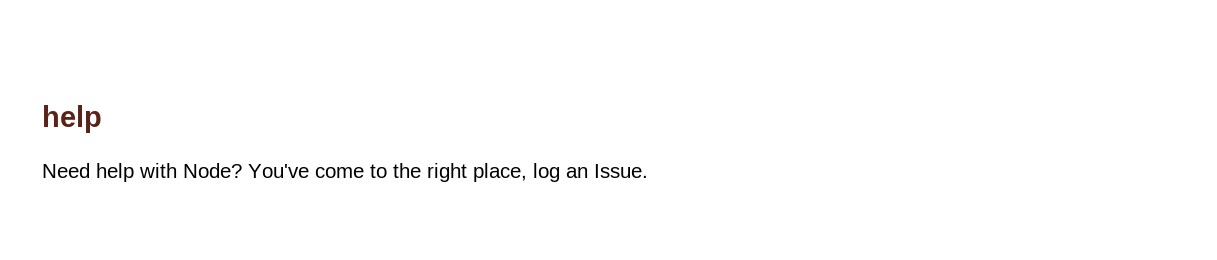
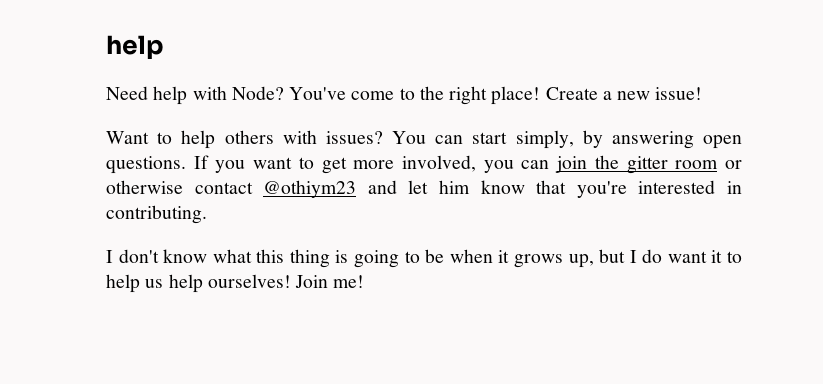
- You've come to the right place, log an Issue.
+ You've come to the right place! Create a new issue!
+ Want to help others with issues? You can start simply, by answering open questions. If you want to get more involved, you can join the gitter room or otherwise contact @othiym23 and let him know that you're interested in contributing.
+ I don't know what this thing is going to be when it grows up, but I do want it to help us help ourselves! Join me!

